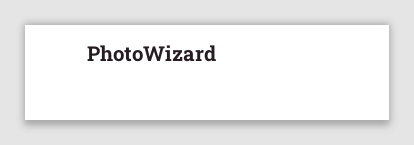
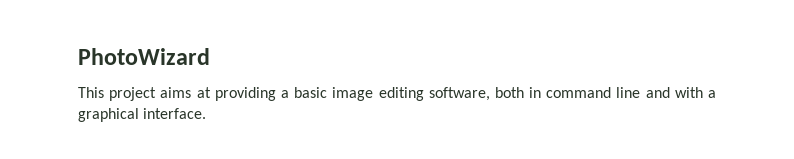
+ This project aims at providing a basic image editing software, both in command line and with a graphical interface.

